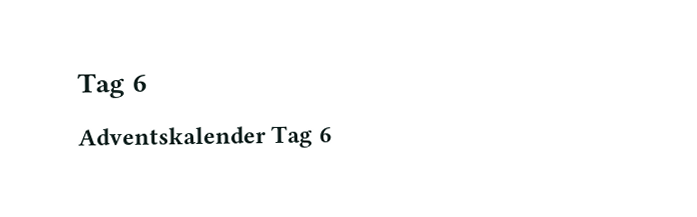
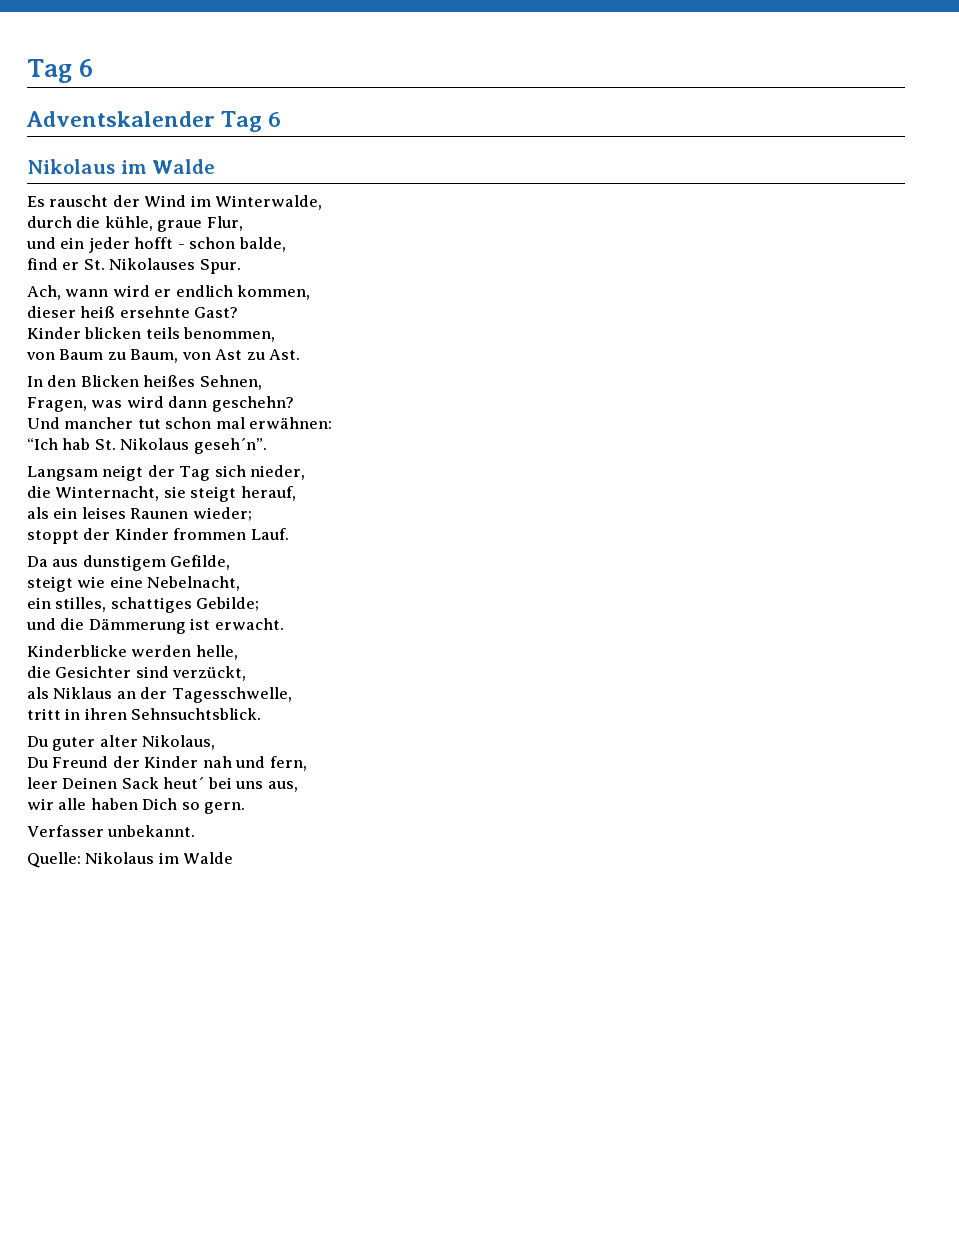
  Adventskalender Tag 6
+ Nikolaus im Walde
+ Es rauscht der Wind im Winterwalde,
+ durch die kühle, graue Flur,
+ und ein jeder hofft - schon balde,
+ find er St. Nikolauses Spur.
+ Ach, wann wird er endlich kommen,
+ dieser heiß ersehnte Gast?
+ Kinder blicken teils benommen,
+ von Baum zu Baum, von Ast zu Ast.
+ In den Blicken heißes Sehnen,
+ Fragen, was wird dann geschehn?
+ Und mancher tut schon mal erwähnen:
+ “Ich hab St. Nikolaus geseh´n”.
+ Langsam neigt der Tag sich nieder,
+ die Winternacht, sie steigt herauf,
+ als ein leises Raunen wieder;
+ stoppt der Kinder frommen Lauf.
+ Da aus dunstigem Gefilde,
+ steigt wie eine Nebelnacht,
+ ein stilles, schattiges Gebilde;
+ und die Dämmerung ist erwacht.
+ Kinderblicke werden helle,
+ die Gesichter sind verzückt,
+ als Niklaus an der Tagesschwelle,
+ tritt in ihren Sehnsuchtsblick.
+ Du guter alter Nikolaus,
+ Du Freund der Kinder nah und fern,
+ leer Deinen Sack heut´ bei uns aus,
+ wir alle haben Dich so gern.
+ Verfasser unbekannt.
+ Quelle: Nikolaus im Walde

